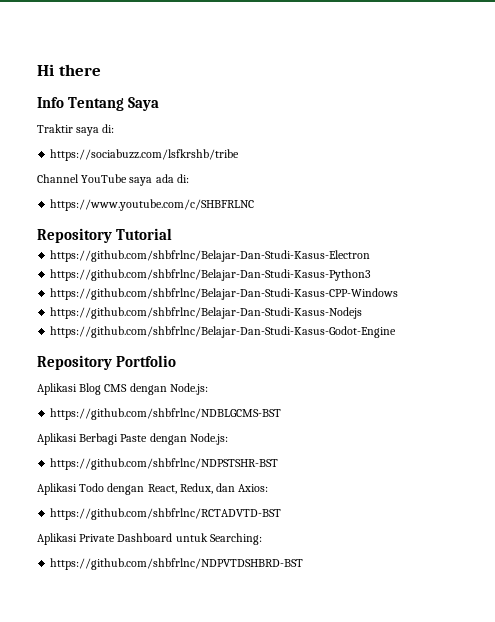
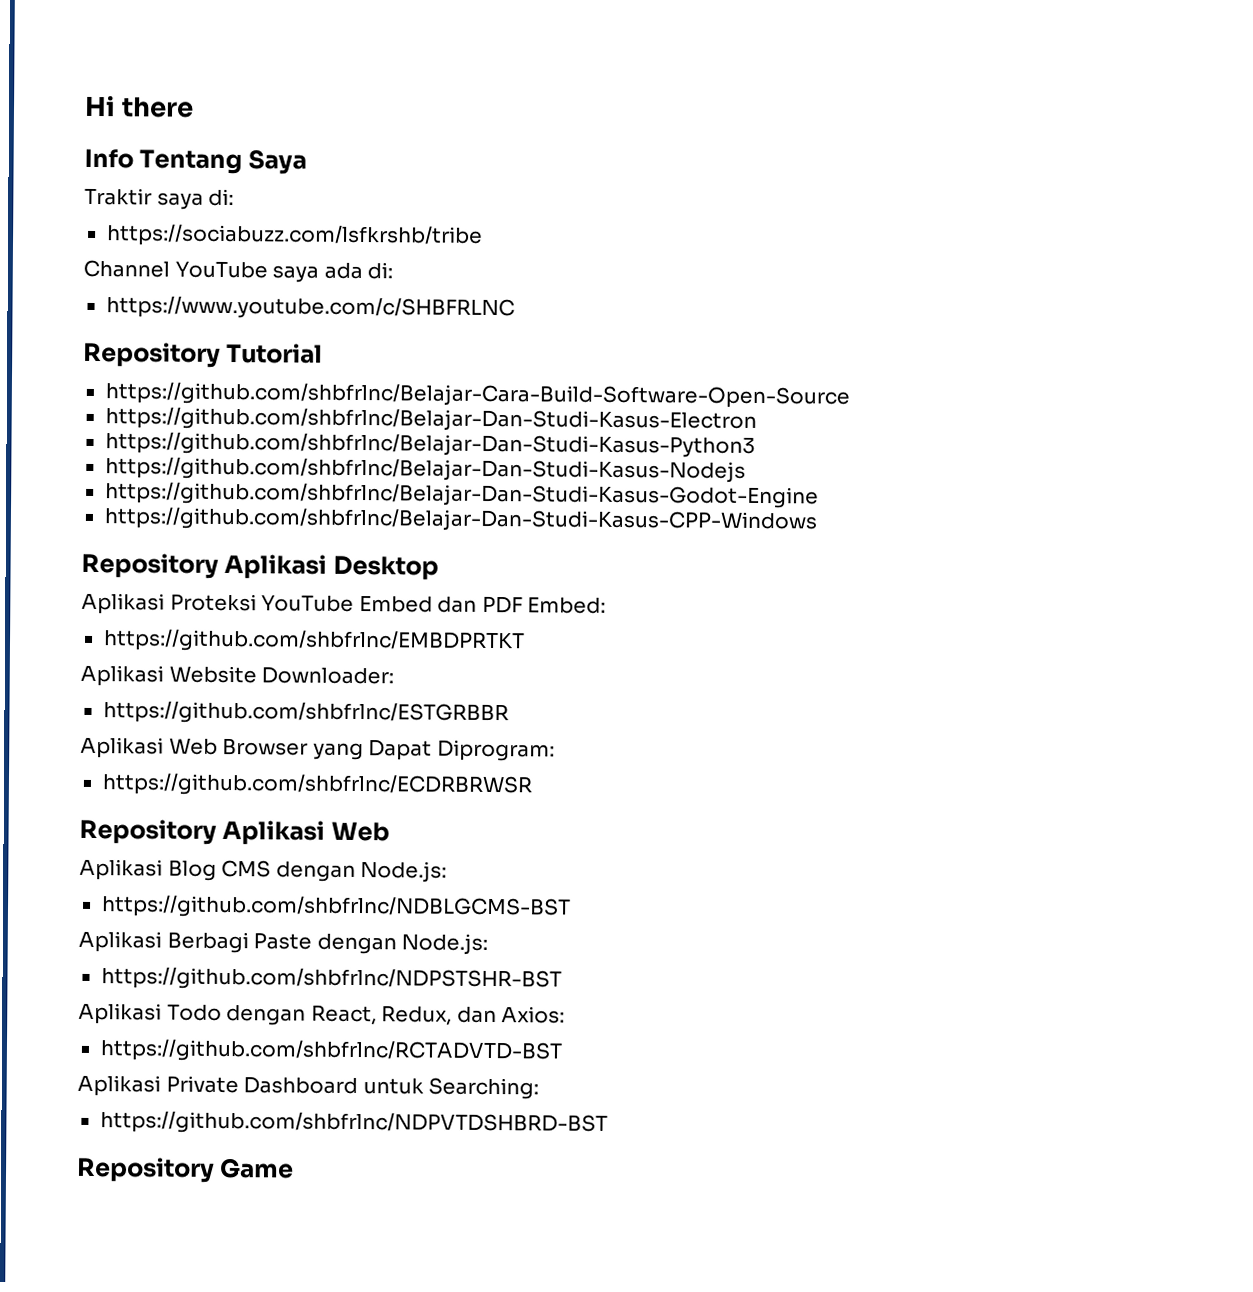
+ https://github.com/shbfrlnc/Belajar-Cara-Build-Software-Open-Source
- https://github.com/shbfrlnc/Belajar-Dan-Studi-Kasus-CPP-Windows
- Repository Portfolio
+ https://github.com/shbfrlnc/Belajar-Dan-Studi-Kasus-CPP-Windows
+ Repository Aplikasi Desktop
+ Aplikasi Proteksi YouTube Embed dan PDF Embed:
+ https://github.com/shbfrlnc/EMBDPRTKT
+ Aplikasi Website Downloader:
+ https://github.com/shbfrlnc/ESTGRBBR
+ Aplikasi Web Browser yang Dapat Diprogram:
+ https://github.com/shbfrlnc/ECDRBRWSR
+ Repository Aplikasi Web
+ Repository Game

